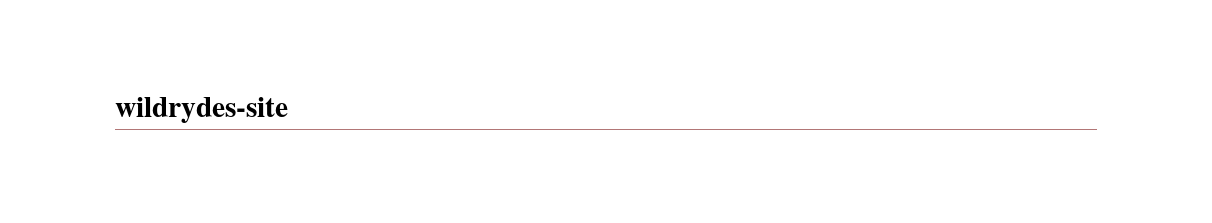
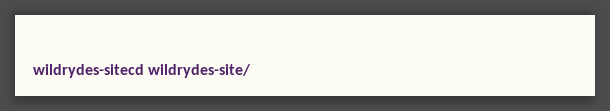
- wildrydes-site
+ wildrydes-sitecd wildrydes-site/

